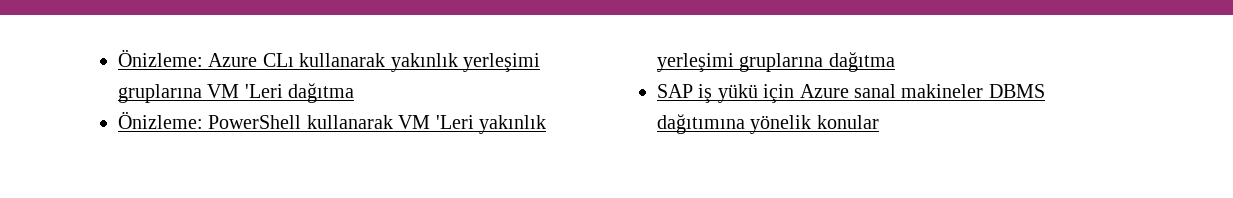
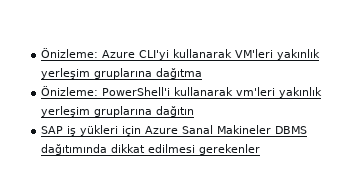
- Önizleme: Azure CLı kullanarak yakınlık yerleşimi gruplarına VM 'Leri dağıtma
- Önizleme: PowerShell kullanarak VM 'Leri yakınlık yerleşimi gruplarına dağıtma
+ Önizleme: Azure CLI'yi kullanarak VM'leri yakınlık yerleşim gruplarına dağıtma
+ Önizleme: PowerShell'i kullanarak vm'leri yakınlık yerleşim gruplarına dağıtın
- SAP iş yükü için Azure sanal makineler DBMS dağıtımına yönelik konular
+ SAP iş yükleri için Azure Sanal Makineler DBMS dağıtımında dikkat edilmesi gerekenler

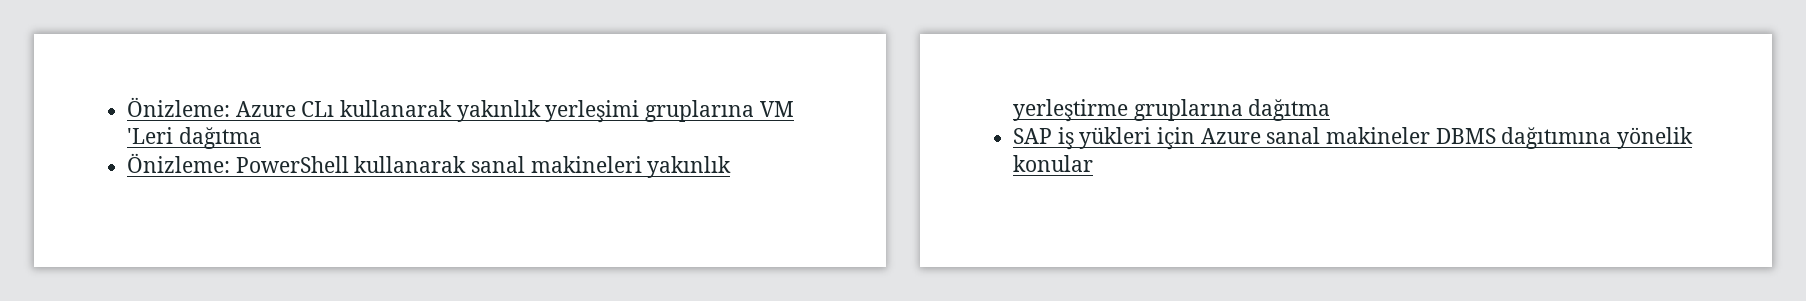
- Önizleme: Azure CLI'yi kullanarak VM'leri yakınlık yerleşim gruplarına dağıtma
- Önizleme: PowerShell'i kullanarak vm'leri yakınlık yerleşim gruplarına dağıtın
+ Önizleme: Azure CLı kullanarak yakınlık yerleşimi gruplarına VM 'Leri dağıtma
+ Önizleme: PowerShell kullanarak sanal makineleri yakınlık yerleştirme gruplarına dağıtma
- SAP iş yükleri için Azure Sanal Makineler DBMS dağıtımında dikkat edilmesi gerekenler
+ SAP iş yükleri için Azure sanal makineler DBMS dağıtımına yönelik konular

